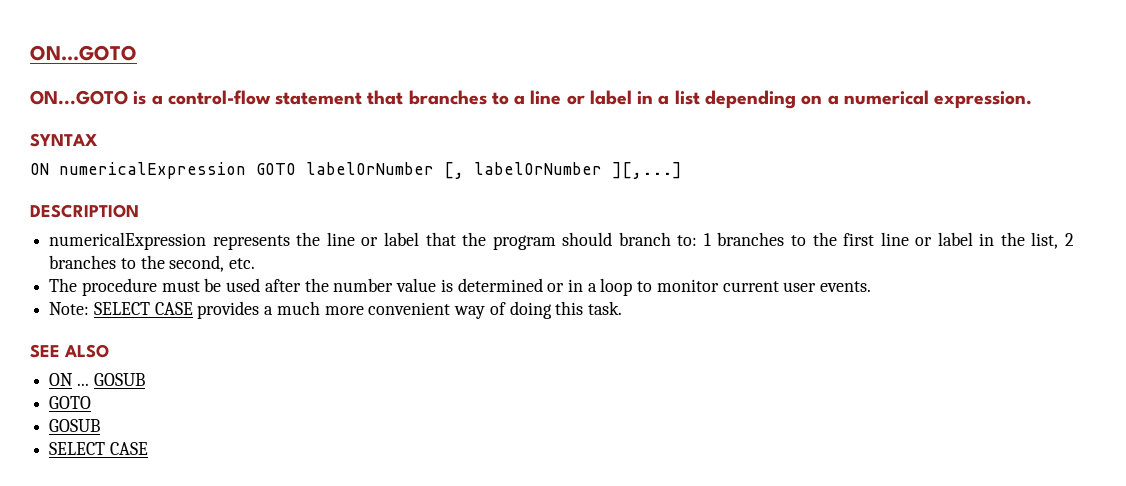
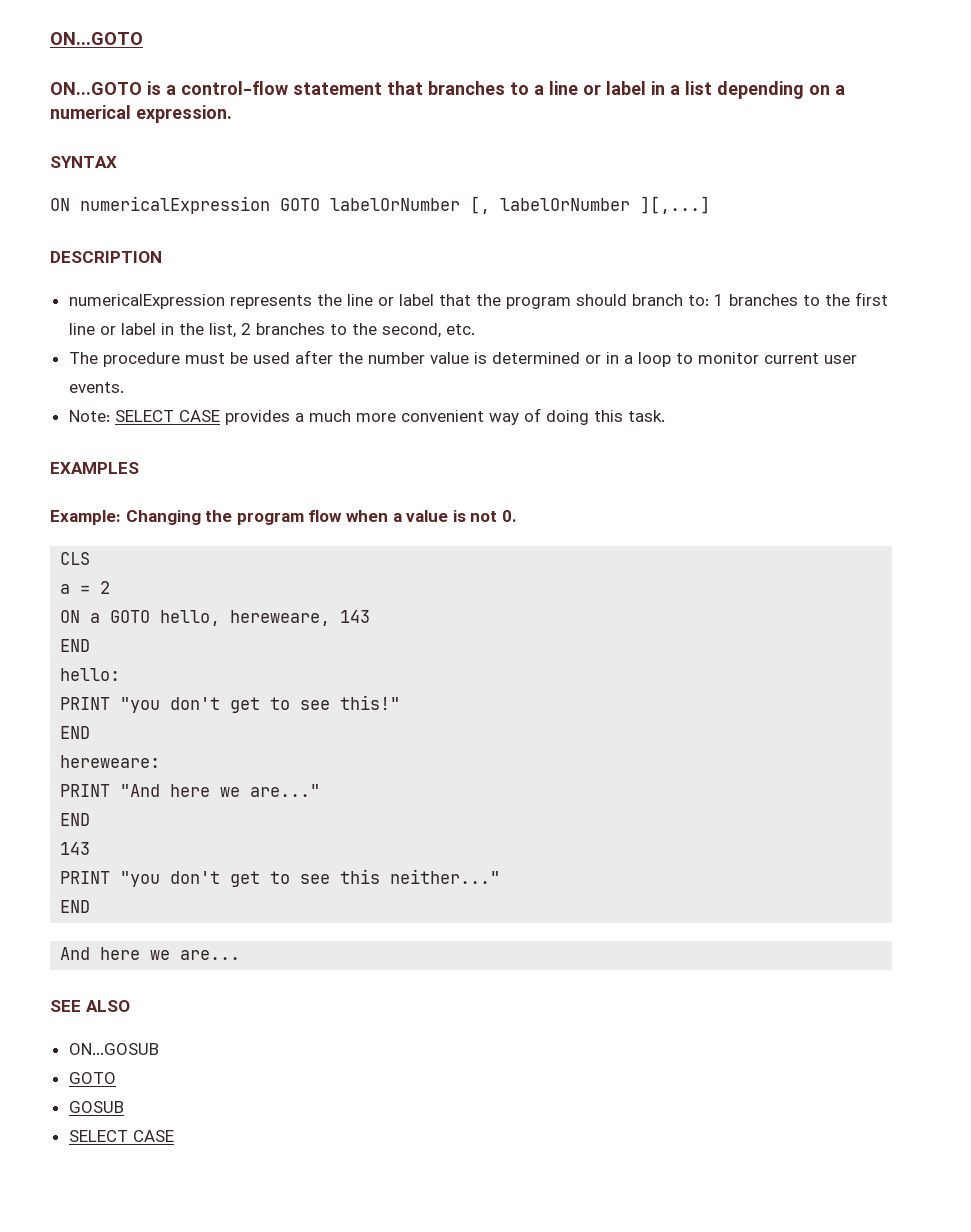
+ EXAMPLES
+ Example: Changing the program flow when a value is not 0.
+ CLS
+ a = 2
+ ON a GOTO hello, hereweare, 143
+ END
+ hello:
+ PRINT "you don't get to see this!"
+ END
+ hereweare:
+ PRINT "And here we are..."
+ END
+ 143
+ PRINT "you don't get to see this neither..."
+ END
+ And here we are...
- ON ... GOSUB
+ ON...GOSUB

